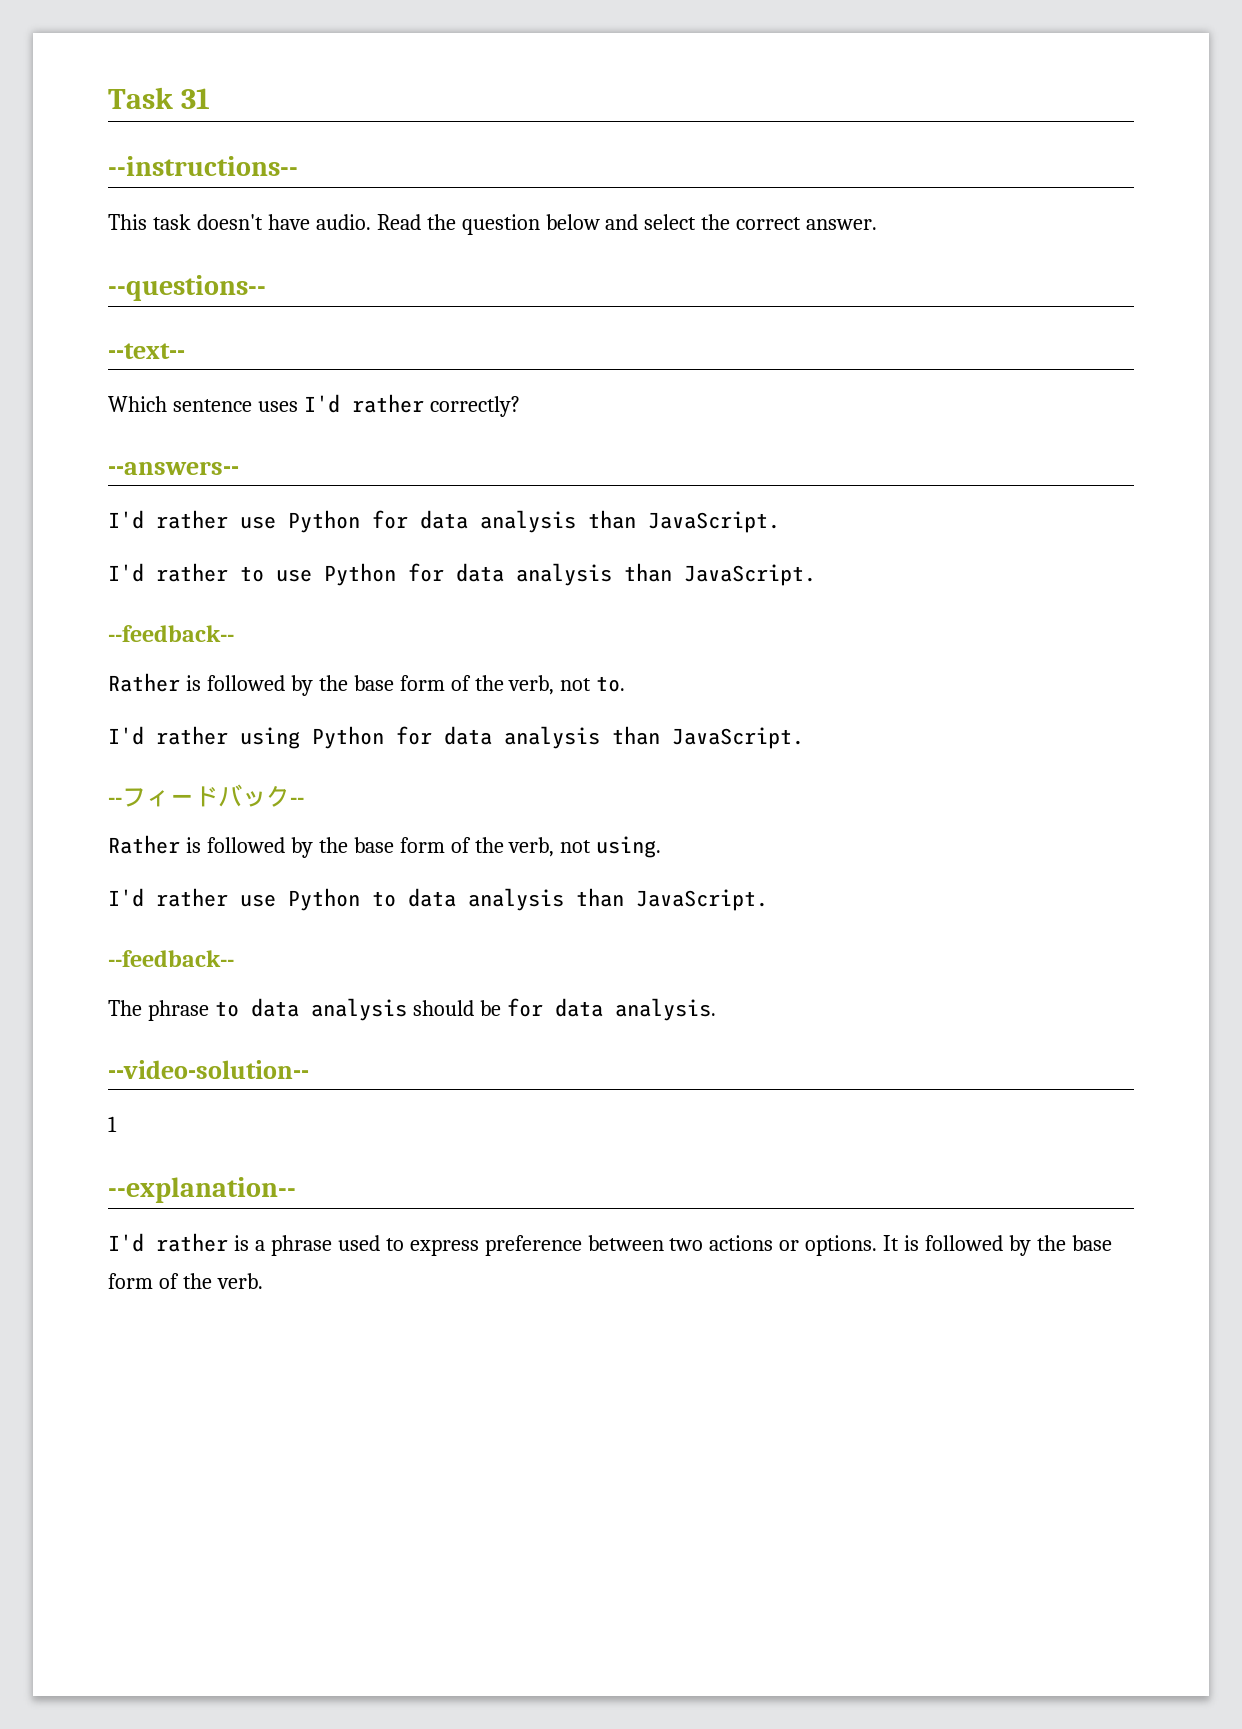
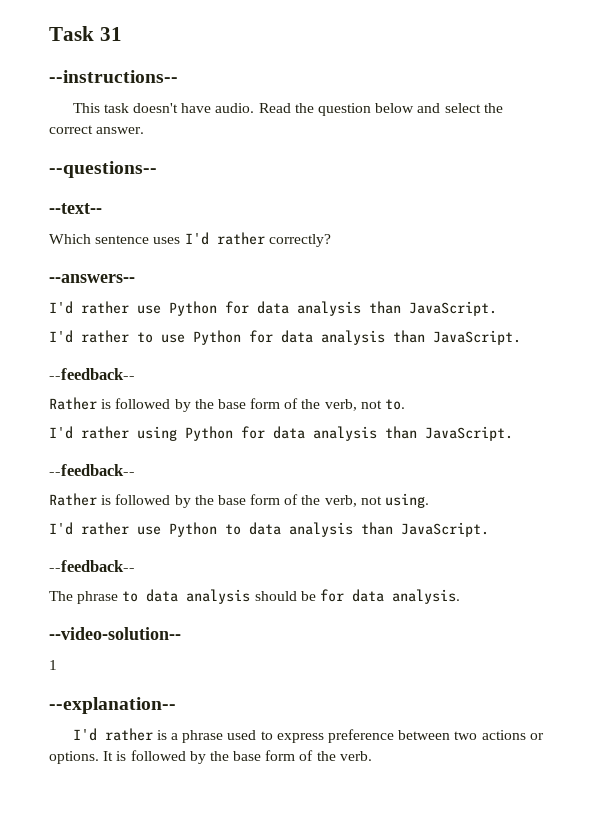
  I'd rather using Python for data analysis than JavaScript.
- --フィードバック--
+ --feedback--

